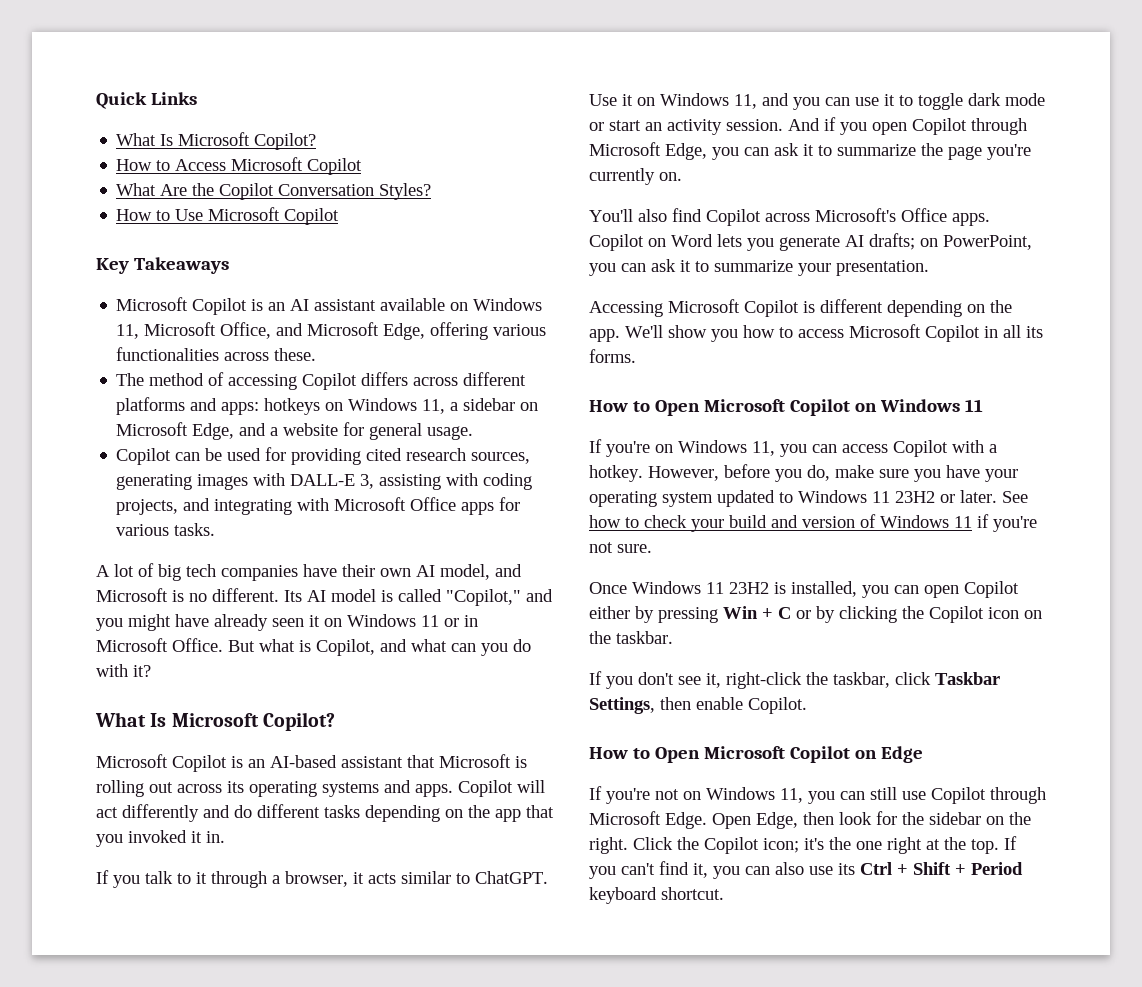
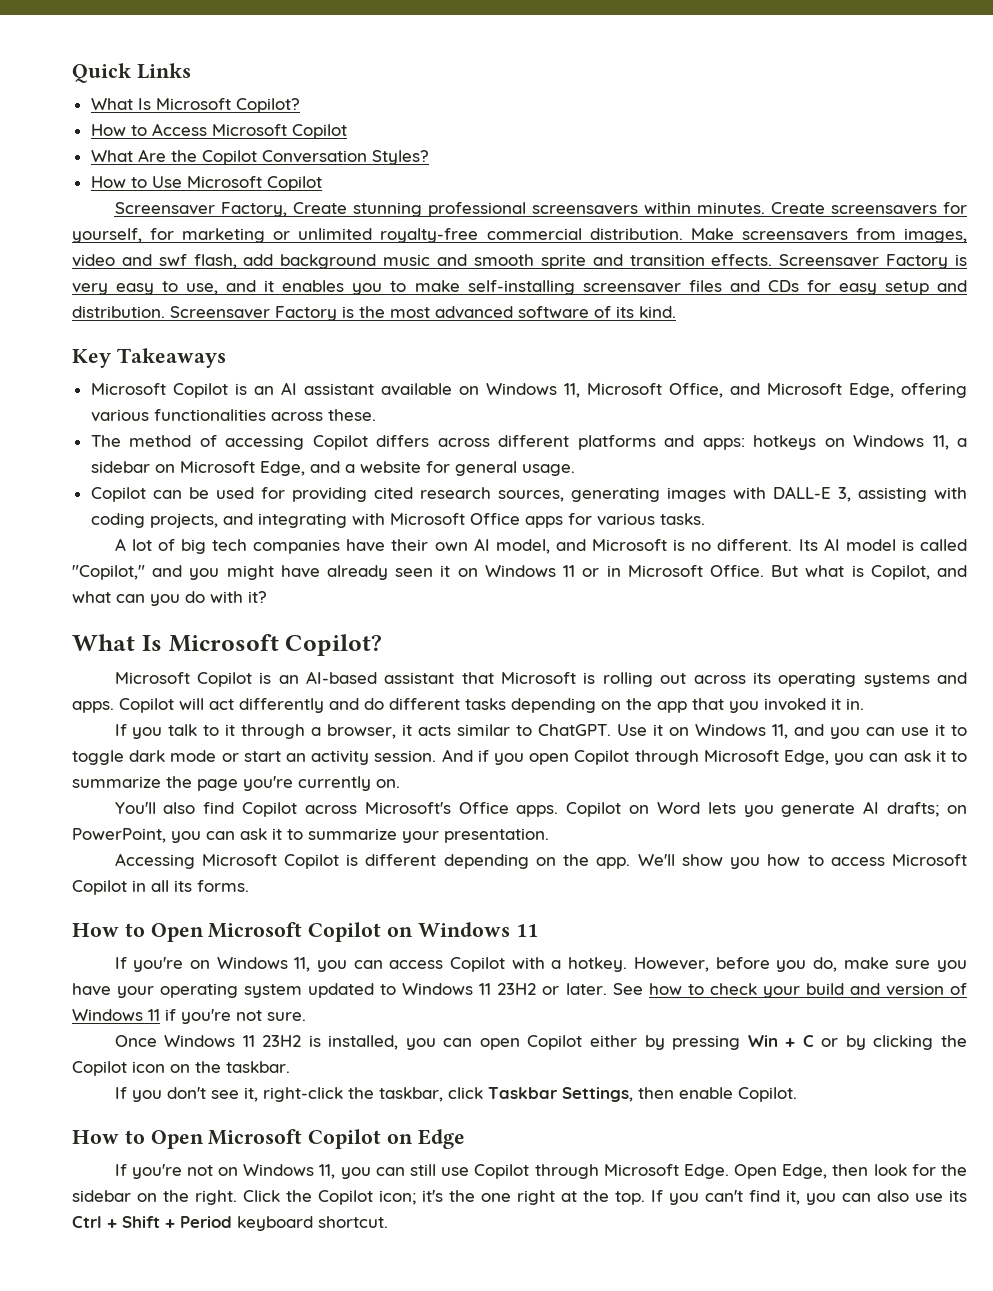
+ Screensaver Factory, Create stunning professional screensavers within minutes. Create screensavers for yourself, for marketing or unlimited royalty-free commercial distribution. Make screensavers from images, video and swf flash, add background music and smooth sprite and transition effects. Screensaver Factory is very easy to use, and it enables you to make self-installing screensaver files and CDs for easy setup and distribution. Screensaver Factory is the most advanced software of its kind.

